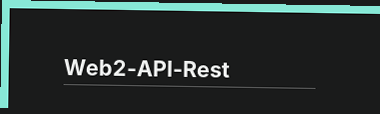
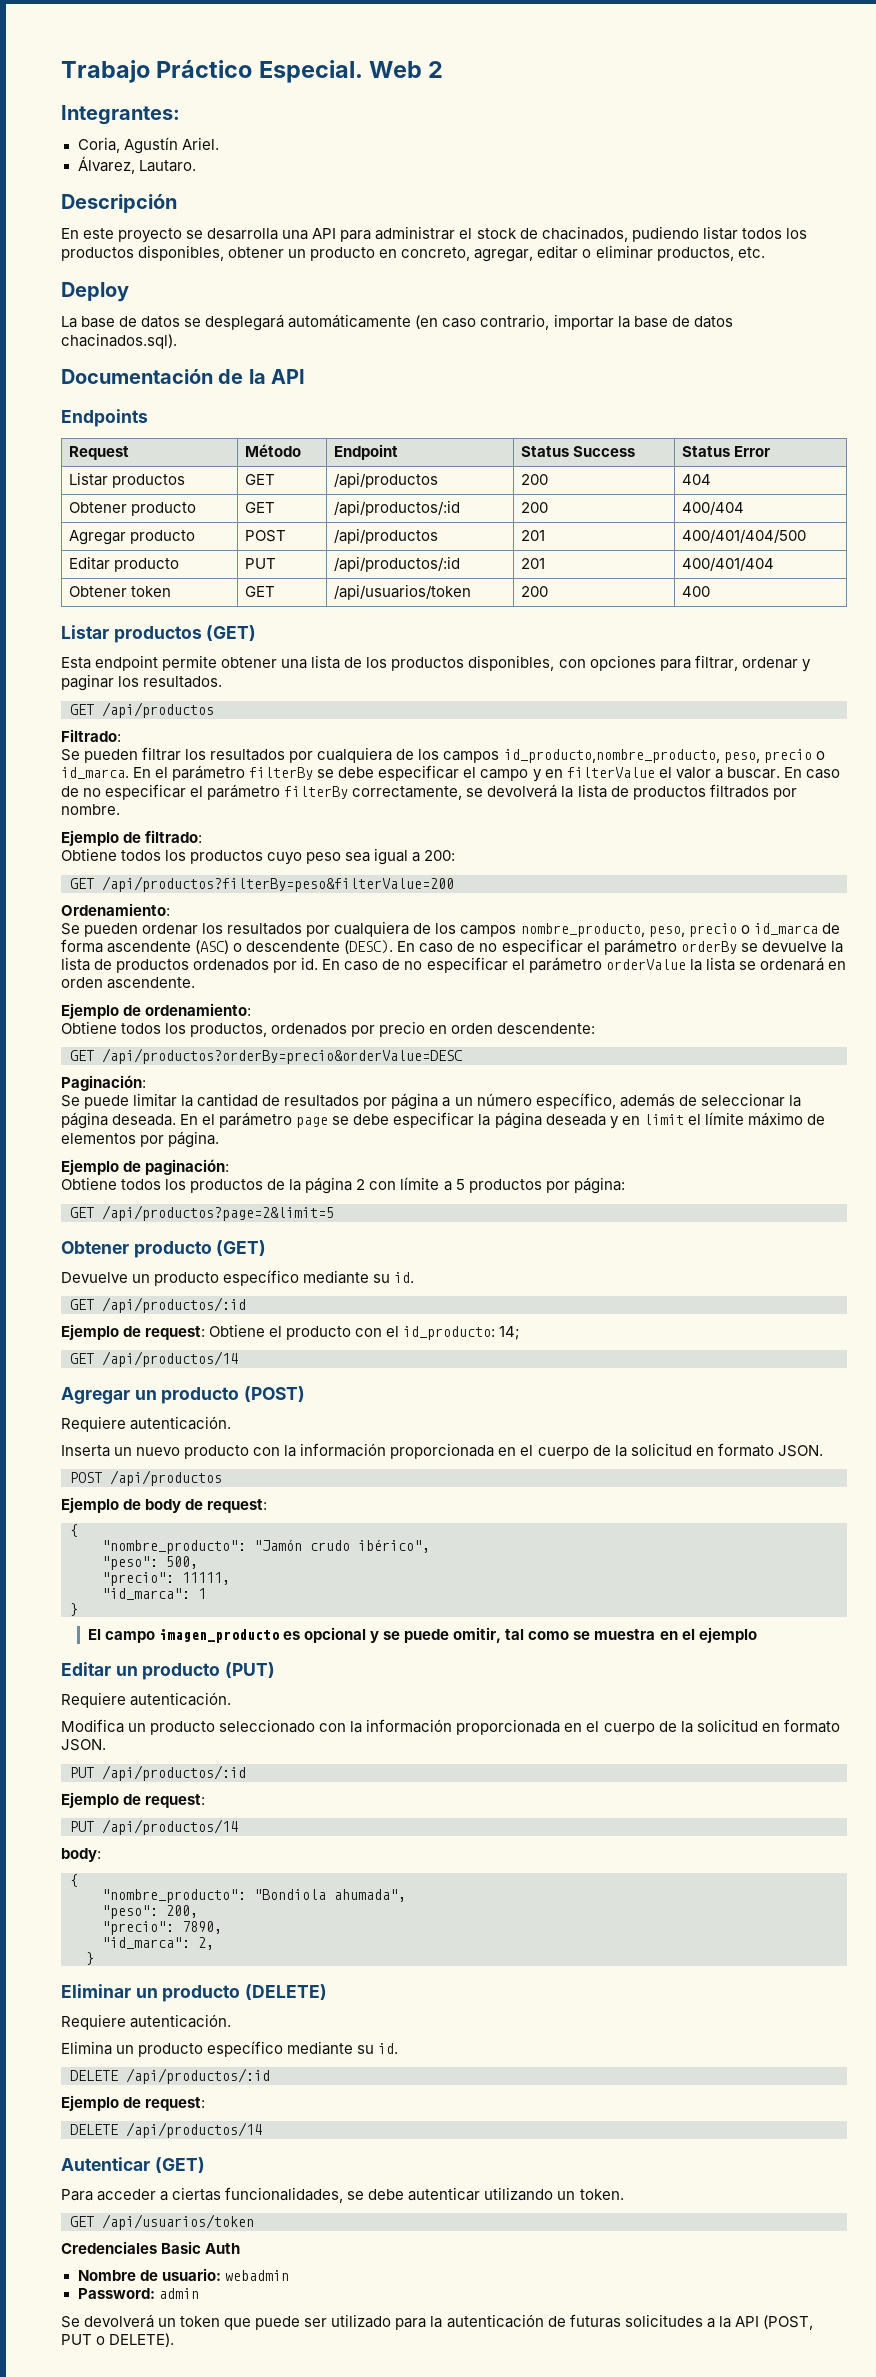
- Web2-API-Rest
+ Trabajo Práctico Especial. Web 2
+ Integrantes:
+ Coria, Agustín Ariel.
+ Álvarez, Lautaro.
+ Descripción
+ En este proyecto se desarrolla una API para administrar el stock de chacinados, pudiendo listar todos los productos disponibles, obtener un producto en concreto, agregar, editar o eliminar productos, etc.
+ Deploy
+ La base de datos se desplegará automáticamente (en caso contrario, importar la base de datos chacinados.sql).
+ Documentación de la API
+ Endpoints
+ Request | Método | Endpoint | Status Success | Status Error
+ Listar productos | GET | /api/productos | 200 | 404
+ Obtener producto | GET | /api/productos/:id | 200 | 400/404
+ Agregar producto | POST | /api/productos | 201 | 400/401/404/500
+ Editar producto | PUT | /api/productos/:id | 201 | 400/401/404
+ Obtener token | GET | /api/usuarios/token | 200 | 400
+ Listar productos (GET)
+ Esta endpoint permite obtener una lista de los productos disponibles, con opciones para filtrar, ordenar y paginar los resultados.
+ GET /api/productos
+ Filtrado:
+ Se pueden filtrar los resultados por cualquiera de los campos id_producto,nombre_producto, peso, precio o id_marca. En el parámetro filterBy se debe especificar el campo y en filterValue el valor a buscar. En caso de no especificar el parámetro filterBy correctamente, se devolverá la lista de productos filtrados por nombre.
+ Ejemplo de filtrado:
+ Obtiene todos los productos cuyo peso sea igual a 200:
+ GET /api/productos?filterBy=peso&filterValue=200
+ Ordenamiento:
+ Se pueden ordenar los resultados por cualquiera de los campos nombre_producto, peso, precio o id_marca de forma ascendente (ASC) o descendente (DESC). En caso de no especificar el parámetro orderBy se devuelve la lista de productos ordenados por id. En caso de no especificar el parámetro orderValue la lista se ordenará en orden ascendente.
+ Ejemplo de ordenamiento:
+ Obtiene todos los productos, ordenados por precio en orden descendente:
+ GET /api/productos?orderBy=precio&orderValue=DESC
+ Paginación:
+ Se puede limitar la cantidad de resultados por página a un número específico, además de seleccionar la página deseada. En el parámetro page se debe especificar la página deseada y en limit el límite máximo de elementos por página.
+ Ejemplo de paginación:
+ Obtiene todos los productos de la página 2 con límite a 5 productos por página:
+ GET /api/productos?page=2&limit=5
+ Obtener producto (GET)
+ Devuelve un producto específico mediante su id.
+ GET /api/productos/:id
+ Ejemplo de request: Obtiene el producto con el id_producto: 14;
+ GET /api/productos/14
+ Agregar un producto (POST)
+ Requiere autenticación.
+ Inserta un nuevo producto con la información proporcionada en el cuerpo de la solicitud en formato JSON.
+ POST /api/productos
+ Ejemplo de body de request:
+ {
+ "nombre_producto": "Jamón crudo ibérico",
+ "peso": 500,
+ "precio": 11111,
+ "id_marca": 1
+ }
+ El campo imagen_producto es opcional y se puede omitir, tal como se muestra en el ejemplo
+ Editar un producto (PUT)
+ Requiere autenticación.
+ Modifica un producto seleccionado con la información proporcionada en el cuerpo de la solicitud en formato JSON.
+ PUT /api/productos/:id
+ Ejemplo de request:
+ PUT /api/productos/14
+ body:
+ {
+ "nombre_producto": "Bondiola ahumada",
+ "peso": 200,
+ "precio": 7890,
+ "id_marca": 2,
+ }
+ Eliminar un producto (DELETE)
+ Requiere autenticación.
+ Elimina un producto específico mediante su id.
+ DELETE /api/productos/:id
+ Ejemplo de request:
+ DELETE /api/productos/14
+ Autenticar (GET)
+ Para acceder a ciertas funcionalidades, se debe autenticar utilizando un token.
+ GET /api/usuarios/token
+ Credenciales Basic Auth
+ Nombre de usuario: webadmin
+ Password: admin
+ Se devolverá un token que puede ser utilizado para la autenticación de futuras solicitudes a la API (POST, PUT o DELETE).

